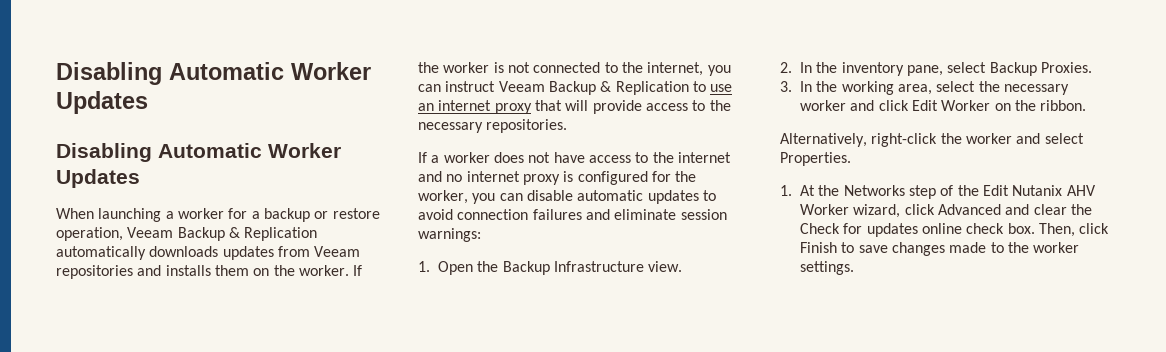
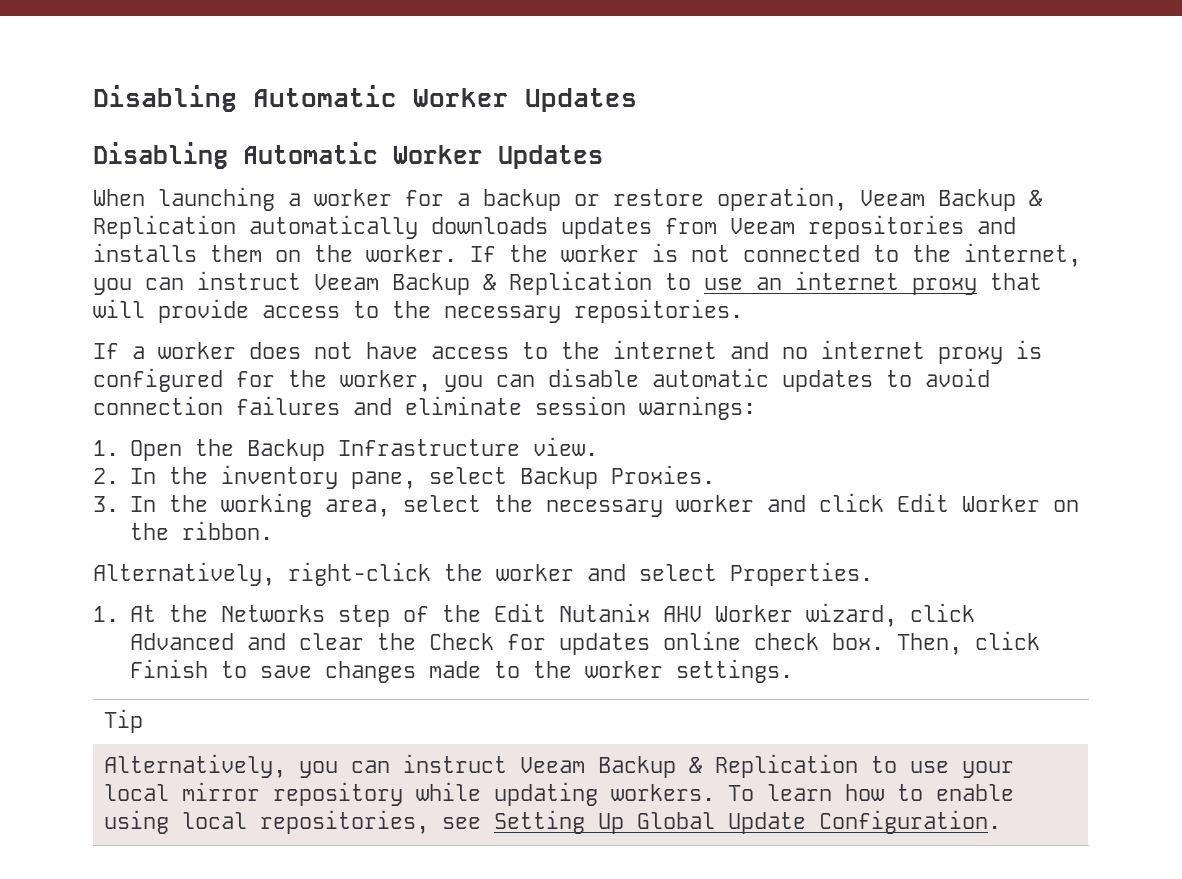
+ Tip
+ Alternatively, you can instruct Veeam Backup & Replication to use your local mirror repository while updating workers. To learn how to enable using local repositories, see Setting Up Global Update Configuration.

